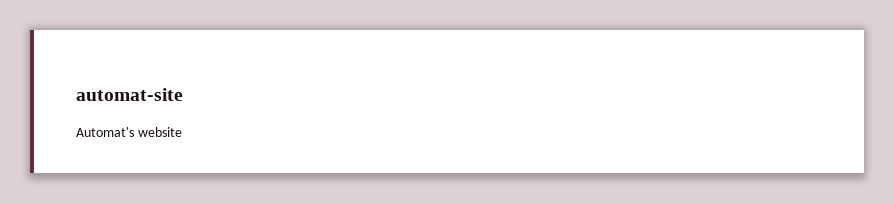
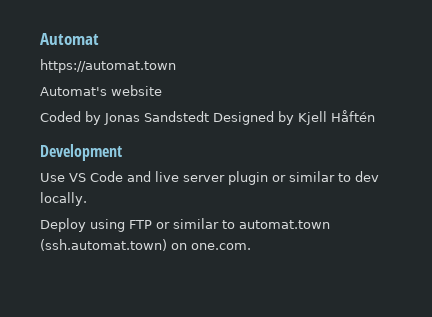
- automat-site
+ Automat
+ https://automat.town
+ Coded by Jonas Sandstedt Designed by Kjell Håftén
+ Development
+ Use VS Code and live server plugin or similar to dev locally.
+ Deploy using FTP or similar to automat.town (ssh.automat.town) on one.com.

